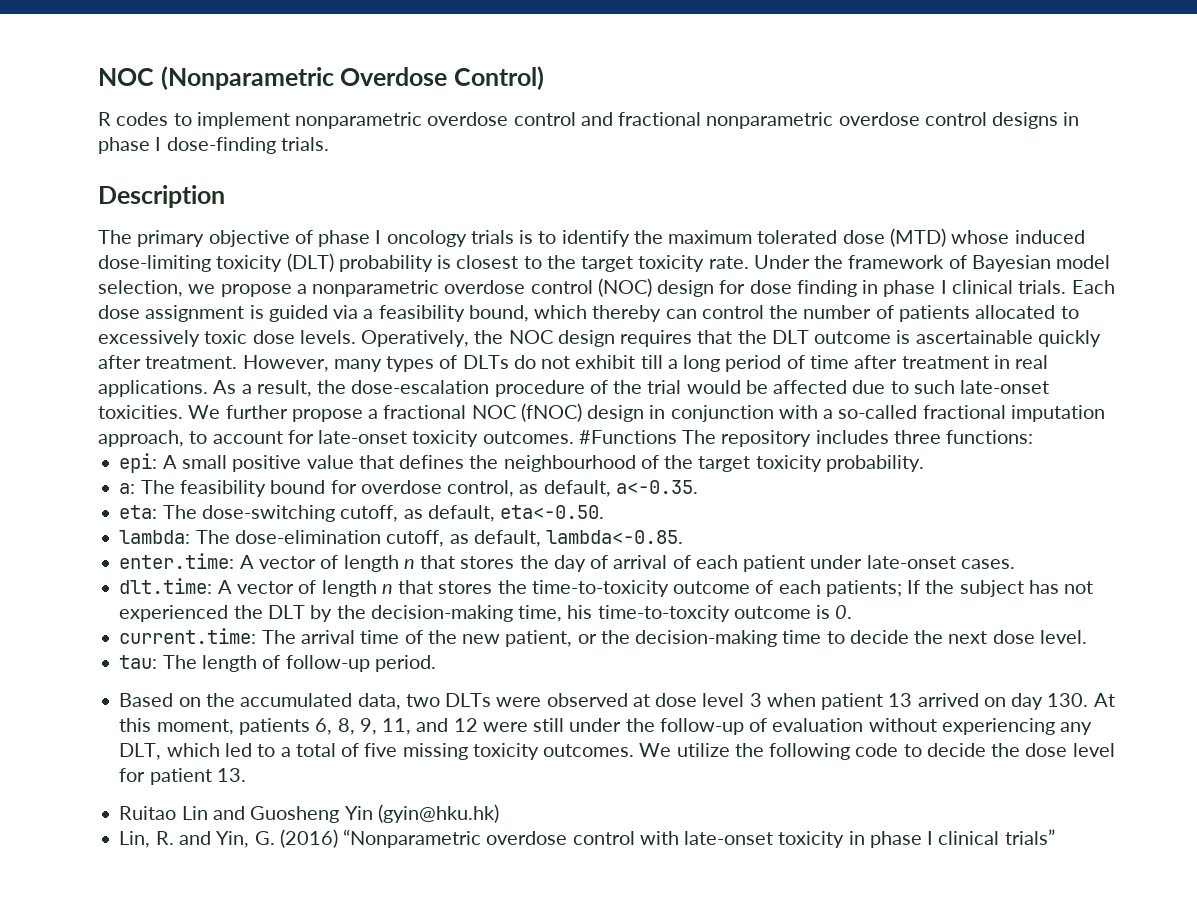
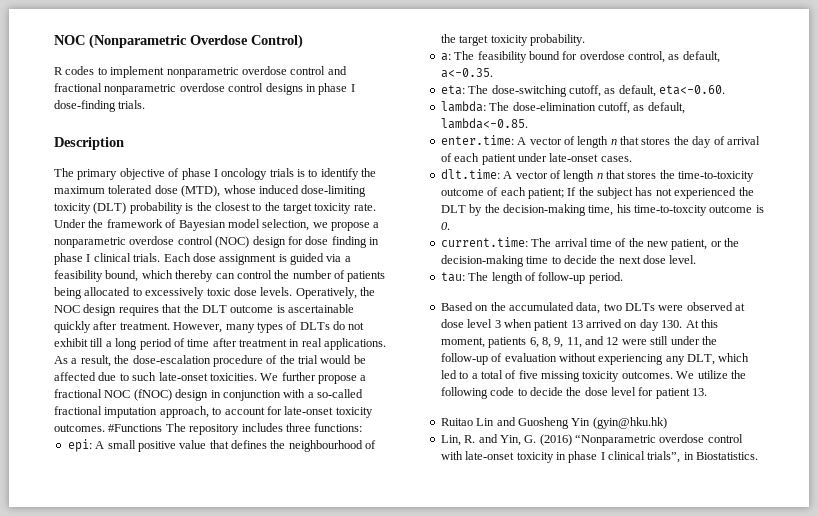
- The primary objective of phase I oncology trials is to identify the maximum tolerated dose (MTD) whose induced dose-limiting toxicity (DLT) probability is closest to the target toxicity rate.
+ The primary objective of phase I oncology trials is to identify the maximum tolerated dose (MTD), whose induced dose-limiting toxicity (DLT) probability is the closest to the target toxicity rate.
- Each dose assignment is guided via a feasibility bound, which thereby can control the number of patients allocated to excessively toxic dose levels.
+ Each dose assignment is guided via a feasibility bound, which thereby can control the number of patients being allocated to excessively toxic dose levels.
- eta: The dose-switching cutoff, as default, eta<-0.50.
+ eta: The dose-switching cutoff, as default, eta<-0.60.
- dlt.time: A vector of length n that stores the time-to-toxicity outcome of each patients; If the subject has not experienced the DLT by the decision-making time, his time-to-toxcity outcome is 0.
+ dlt.time: A vector of length n that stores the time-to-toxicity outcome of each patient; If the subject has not experienced the DLT by the decision-making time, his time-to-toxcity outcome is 0.
- Lin, R. and Yin, G. (2016) “Nonparametric overdose control with late-onset toxicity in phase I clinical trials”
+ Lin, R. and Yin, G. (2016) “Nonparametric overdose control with late-onset toxicity in phase I clinical trials”, in Biostatistics.

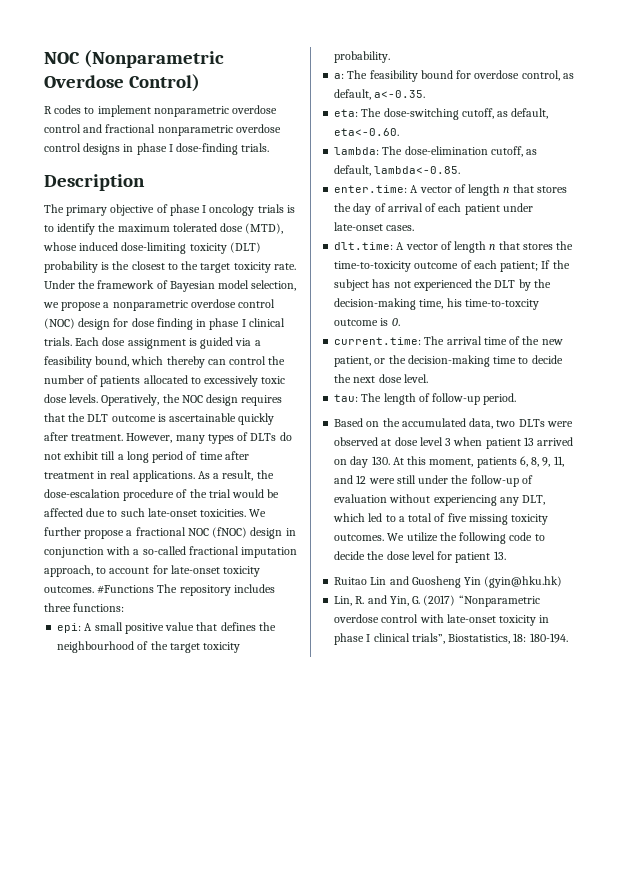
- Each dose assignment is guided via a feasibility bound, which thereby can control the number of patients being allocated to excessively toxic dose levels.
+ Each dose assignment is guided via a feasibility bound, which thereby can control the number of patients allocated to excessively toxic dose levels.
- Lin, R. and Yin, G. (2016) “Nonparametric overdose control with late-onset toxicity in phase I clinical trials”, in Biostatistics.
+ Lin, R. and Yin, G. (2017) “Nonparametric overdose control with late-onset toxicity in phase I clinical trials”, Biostatistics, 18: 180-194.

